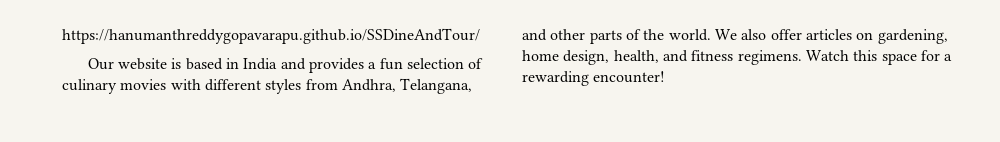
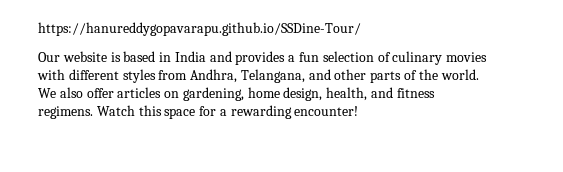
- https://hanumanthreddygopavarapu.github.io/SSDineAndTour/
+ https://hanureddygopavarapu.github.io/SSDine-Tour/

